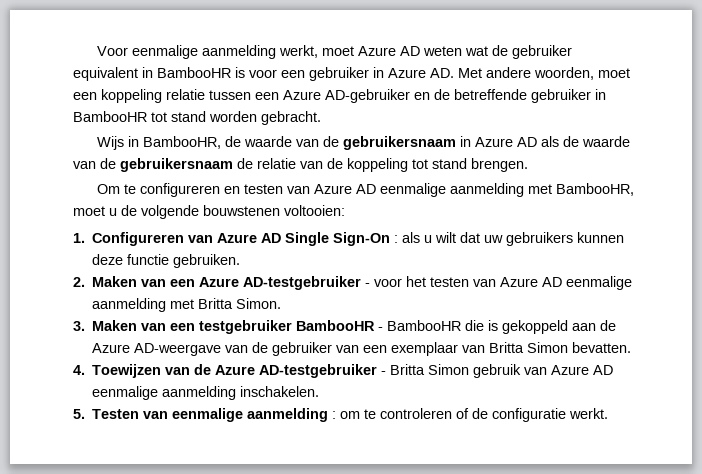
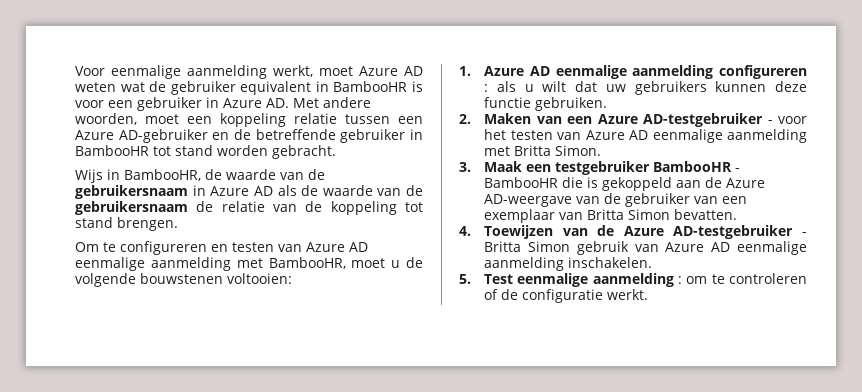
- 1. Configureren van Azure AD Single Sign-On : als u wilt dat uw gebruikers kunnen deze functie gebruiken.
+ 1. Azure AD eenmalige aanmelding configureren : als u wilt dat uw gebruikers kunnen deze functie gebruiken.
- 3. Maken van een testgebruiker BambooHR - BambooHR die is gekoppeld aan de Azure AD-weergave van de gebruiker van een exemplaar van Britta Simon bevatten.
+ 3. Maak een testgebruiker BambooHR - BambooHR die is gekoppeld aan de Azure AD-weergave van de gebruiker van een exemplaar van Britta Simon bevatten.
- 5. Testen van eenmalige aanmelding : om te controleren of de configuratie werkt.
+ 5. Test eenmalige aanmelding : om te controleren of de configuratie werkt.

